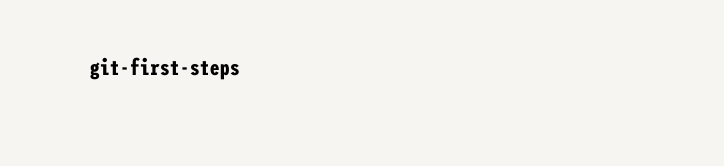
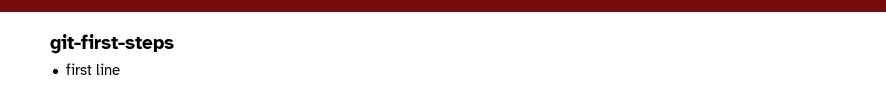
+ first line

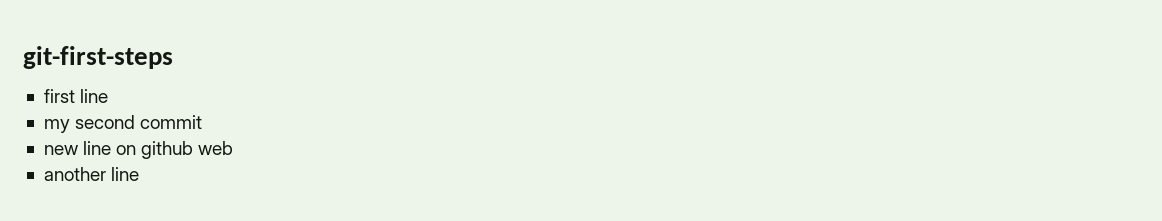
+ my second commit
+ new line on github web
+ another line

